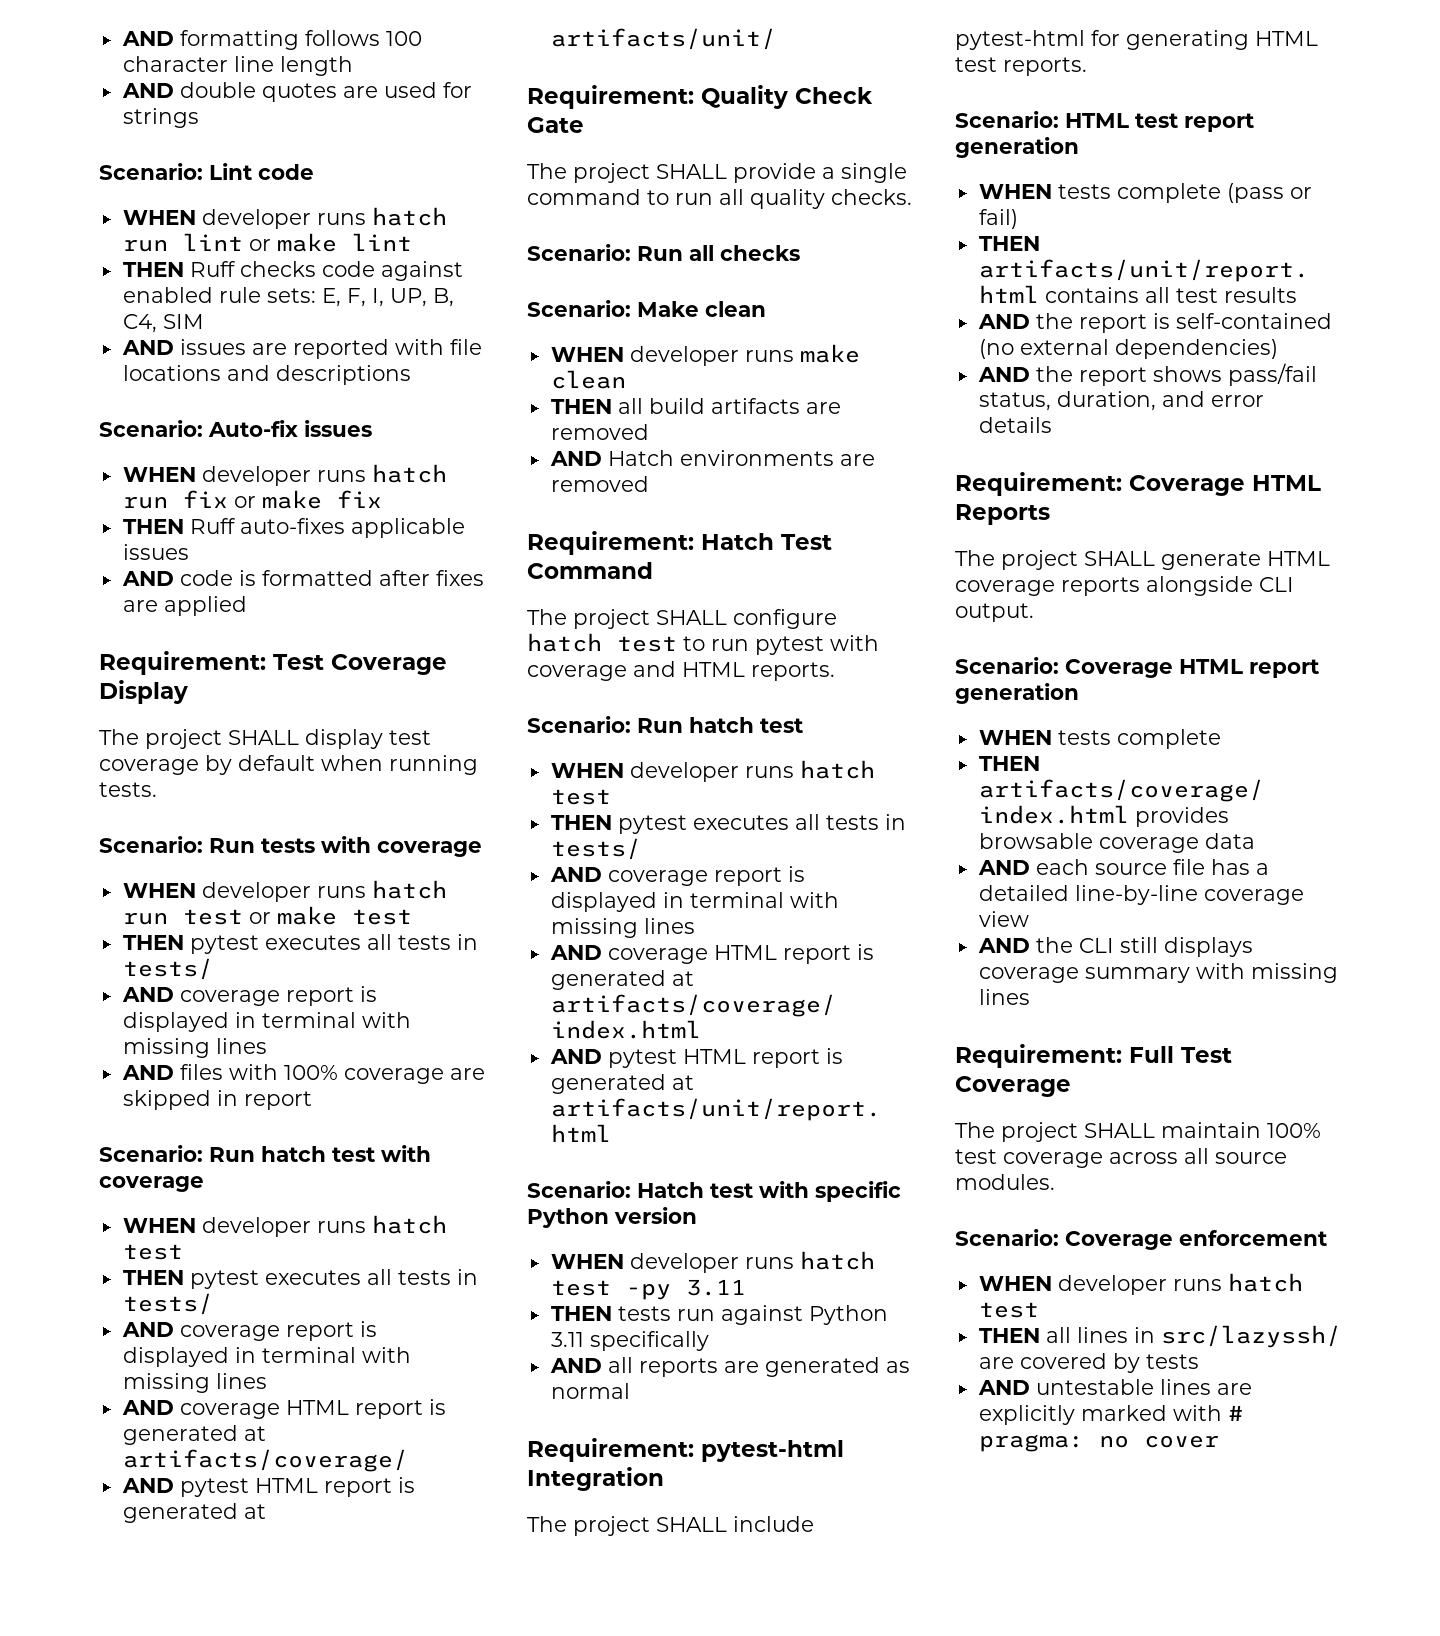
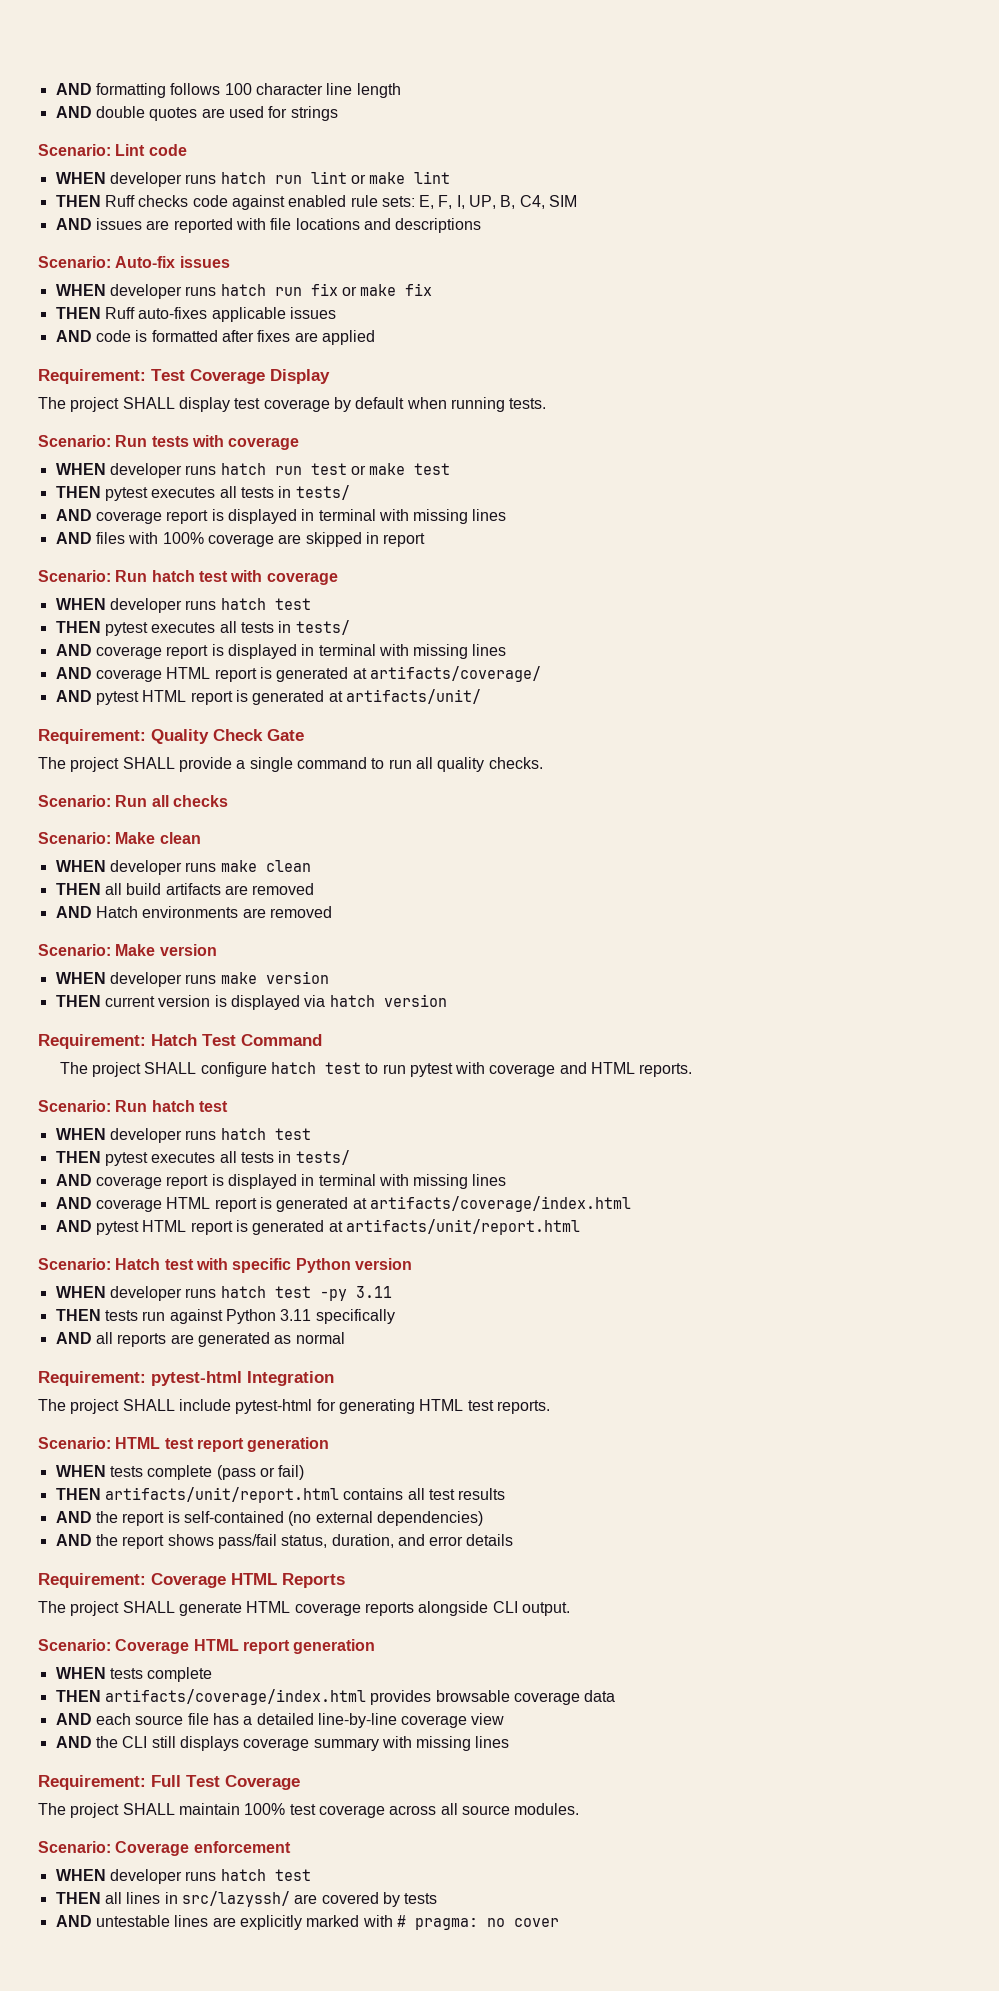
+ Scenario: Make version
+ WHEN developer runs make version
+ THEN current version is displayed via hatch version

